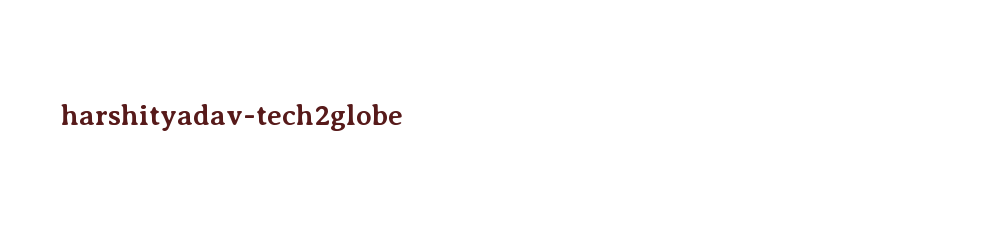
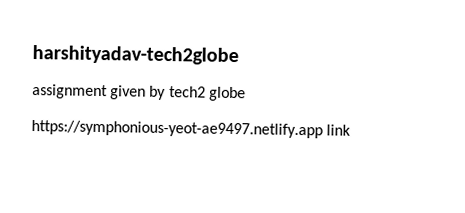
+ assignment given by tech2 globe
+ https://symphonious-yeot-ae9497.netlify.app link

